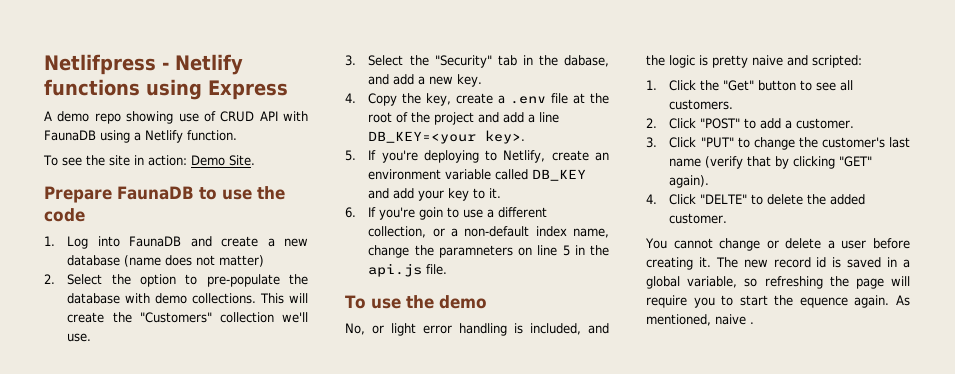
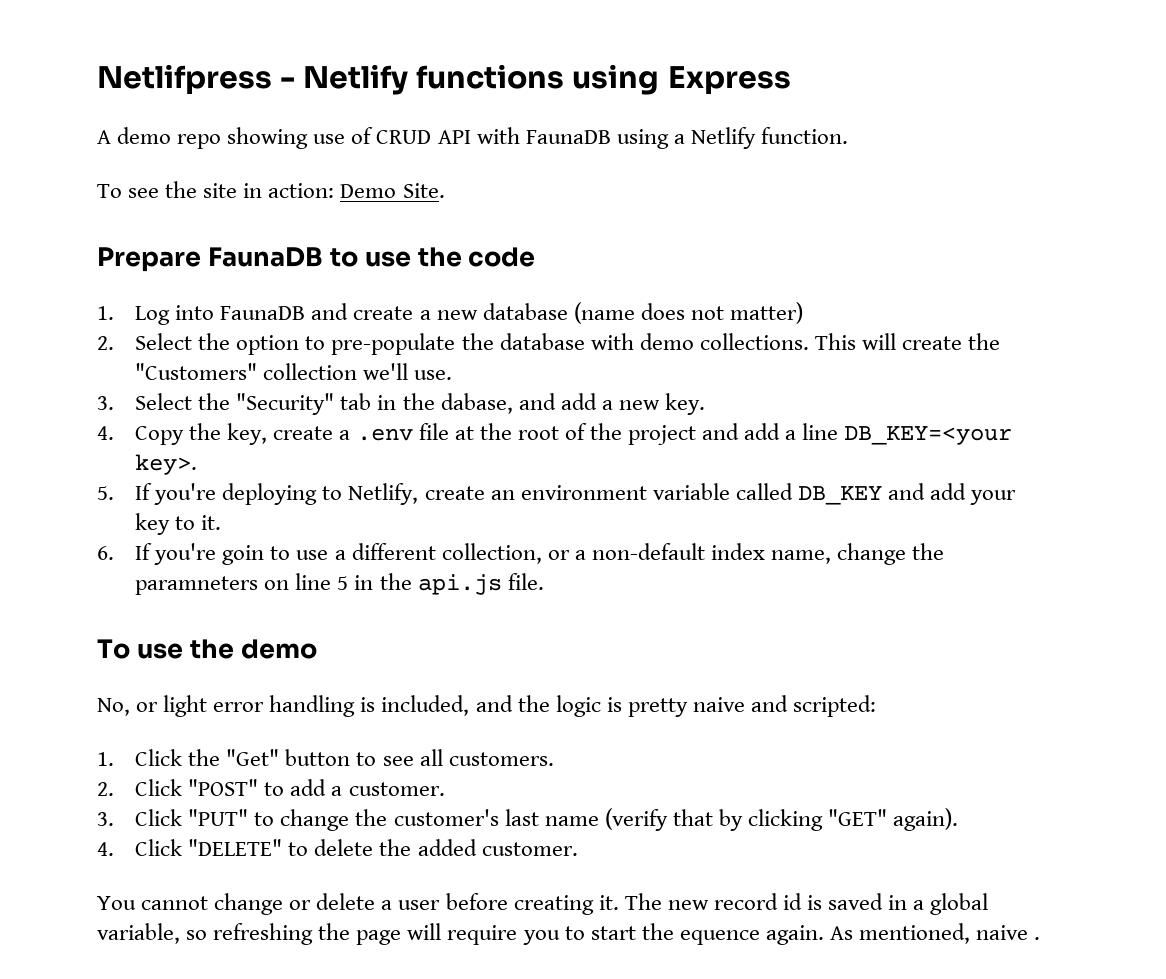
- 4. Click "DELTE" to delete the added customer.
+ 4. Click "DELETE" to delete the added customer.

